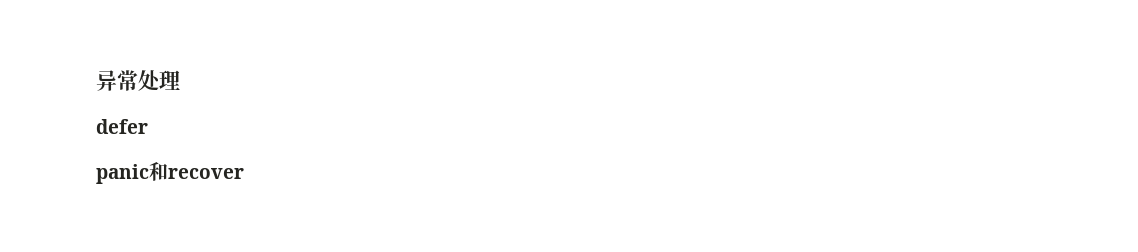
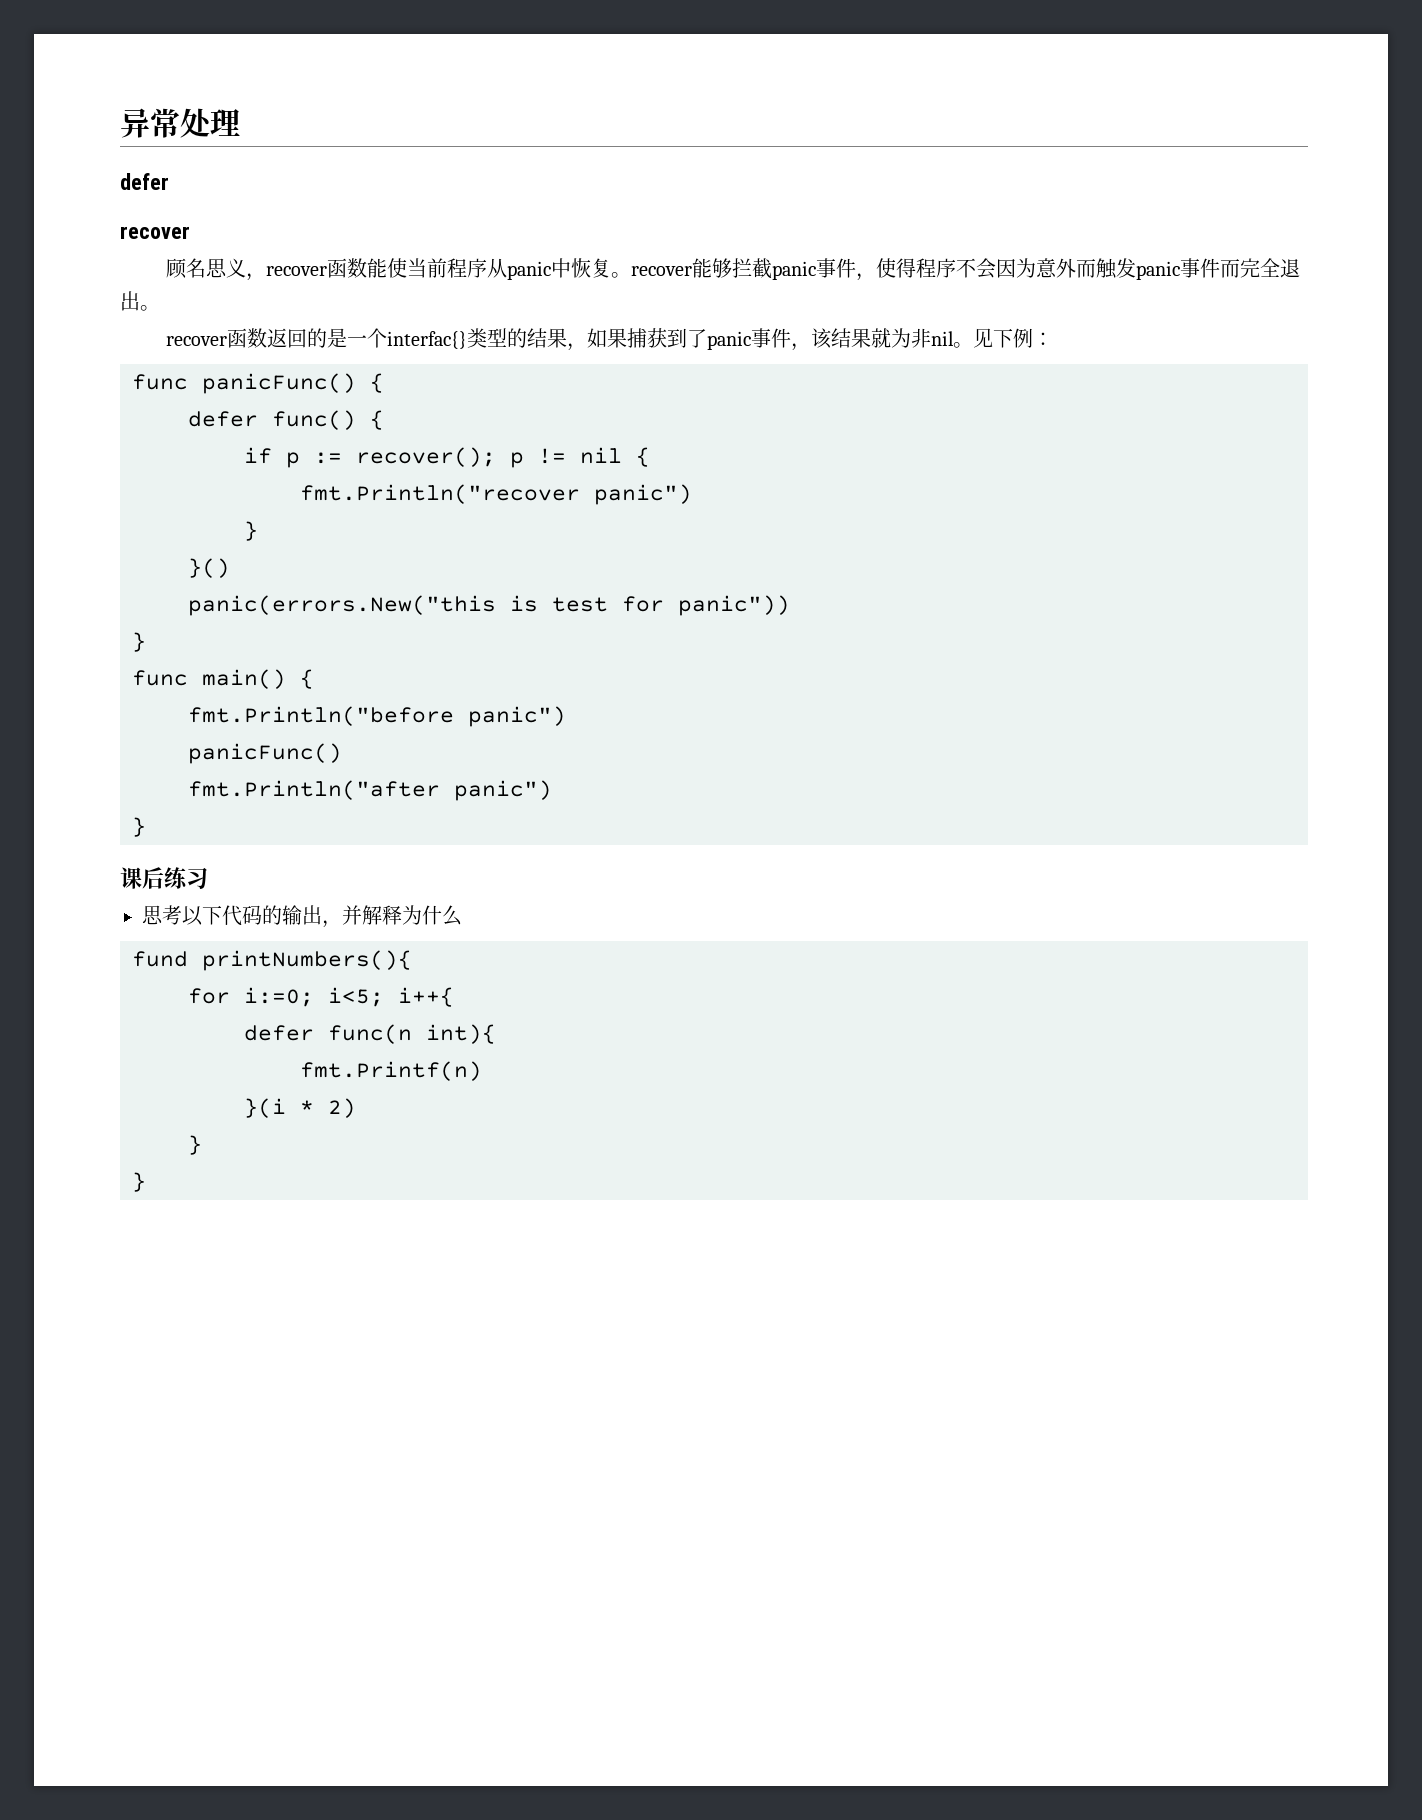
  异常处理
  defer
- panic和recover
+ recover
+ 顾名思义，recover函数能使当前程序从panic中恢复。recover能够拦截panic事件，使得程序不会因为意外而触发panic事件而完全退出。
+ recover函数返回的是一个interfac{}类型的结果，如果捕获到了panic事件，该结果就为非nil。见下例：
+ func panicFunc() {
+ defer func() {
+ if p := recover(); p != nil {
+ fmt.Println("recover panic")
+ }
+ }()
+ panic(errors.New("this is test for panic"))
+ }
+ func main() {
+ fmt.Println("before panic")
+ panicFunc()
+ fmt.Println("after panic")
+ }
+ 课后练习
+ 思考以下代码的输出，并解释为什么
+ fund printNumbers(){
+ for i:=0; i<5; i++{
+ defer func(n int){
+ fmt.Printf(n)
+ }(i * 2)
+ }
+ }

